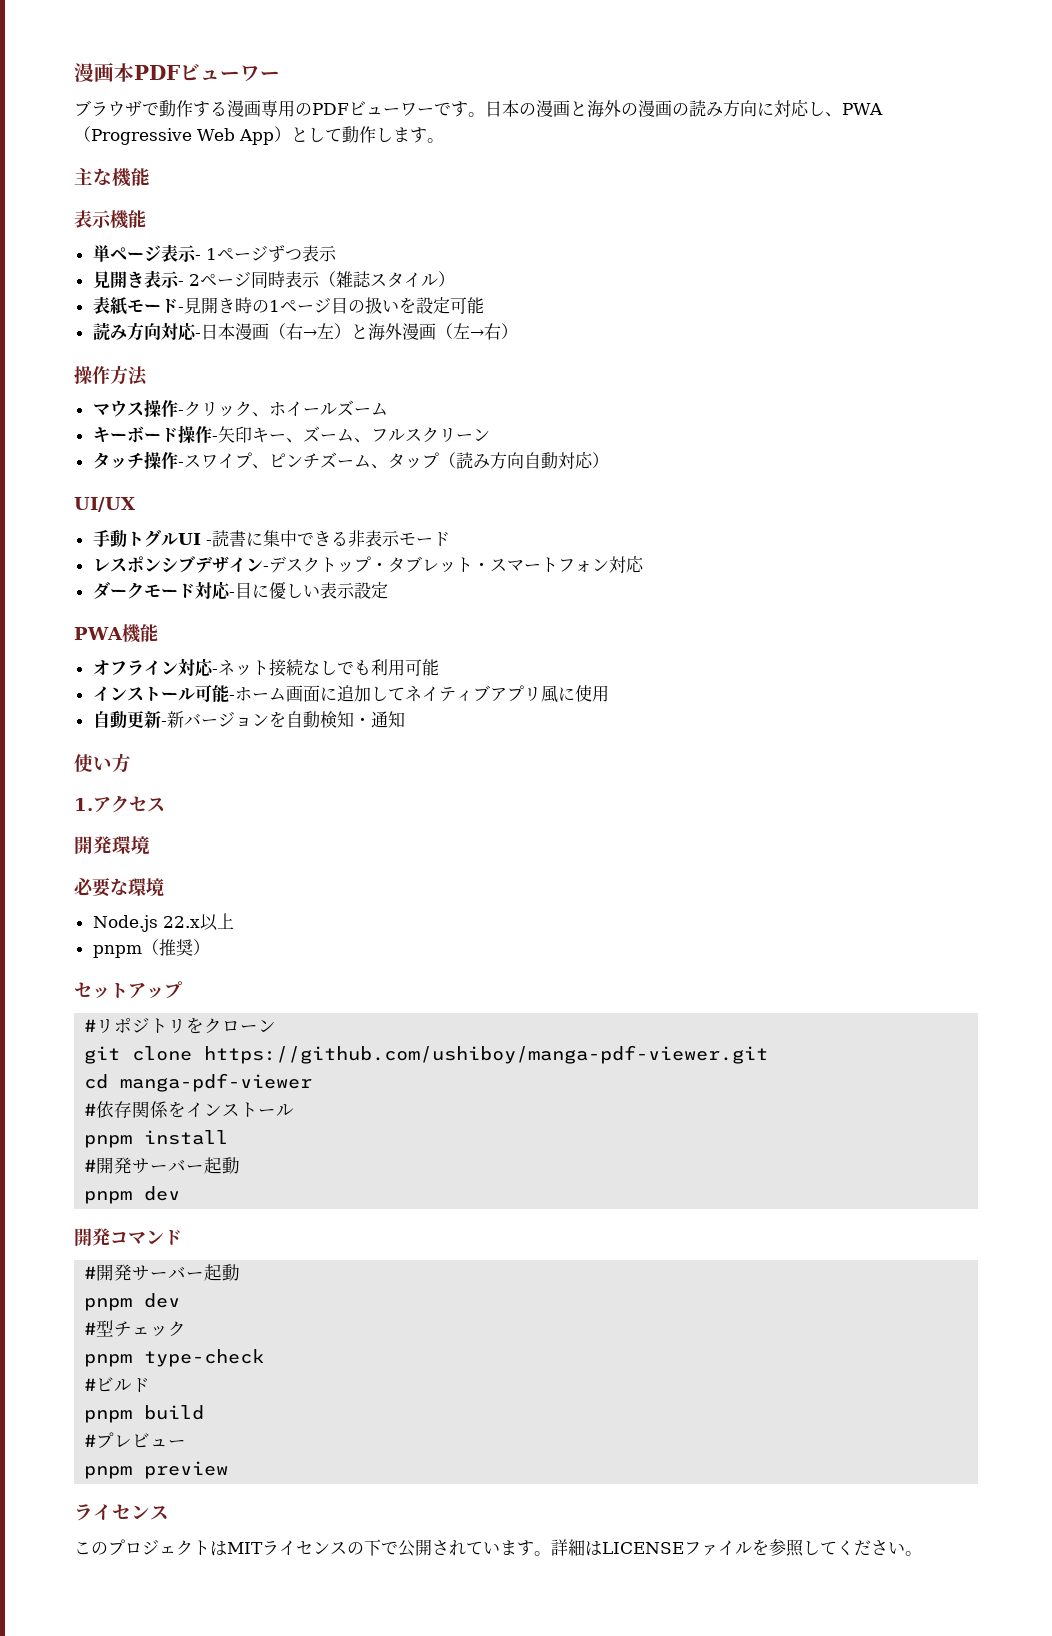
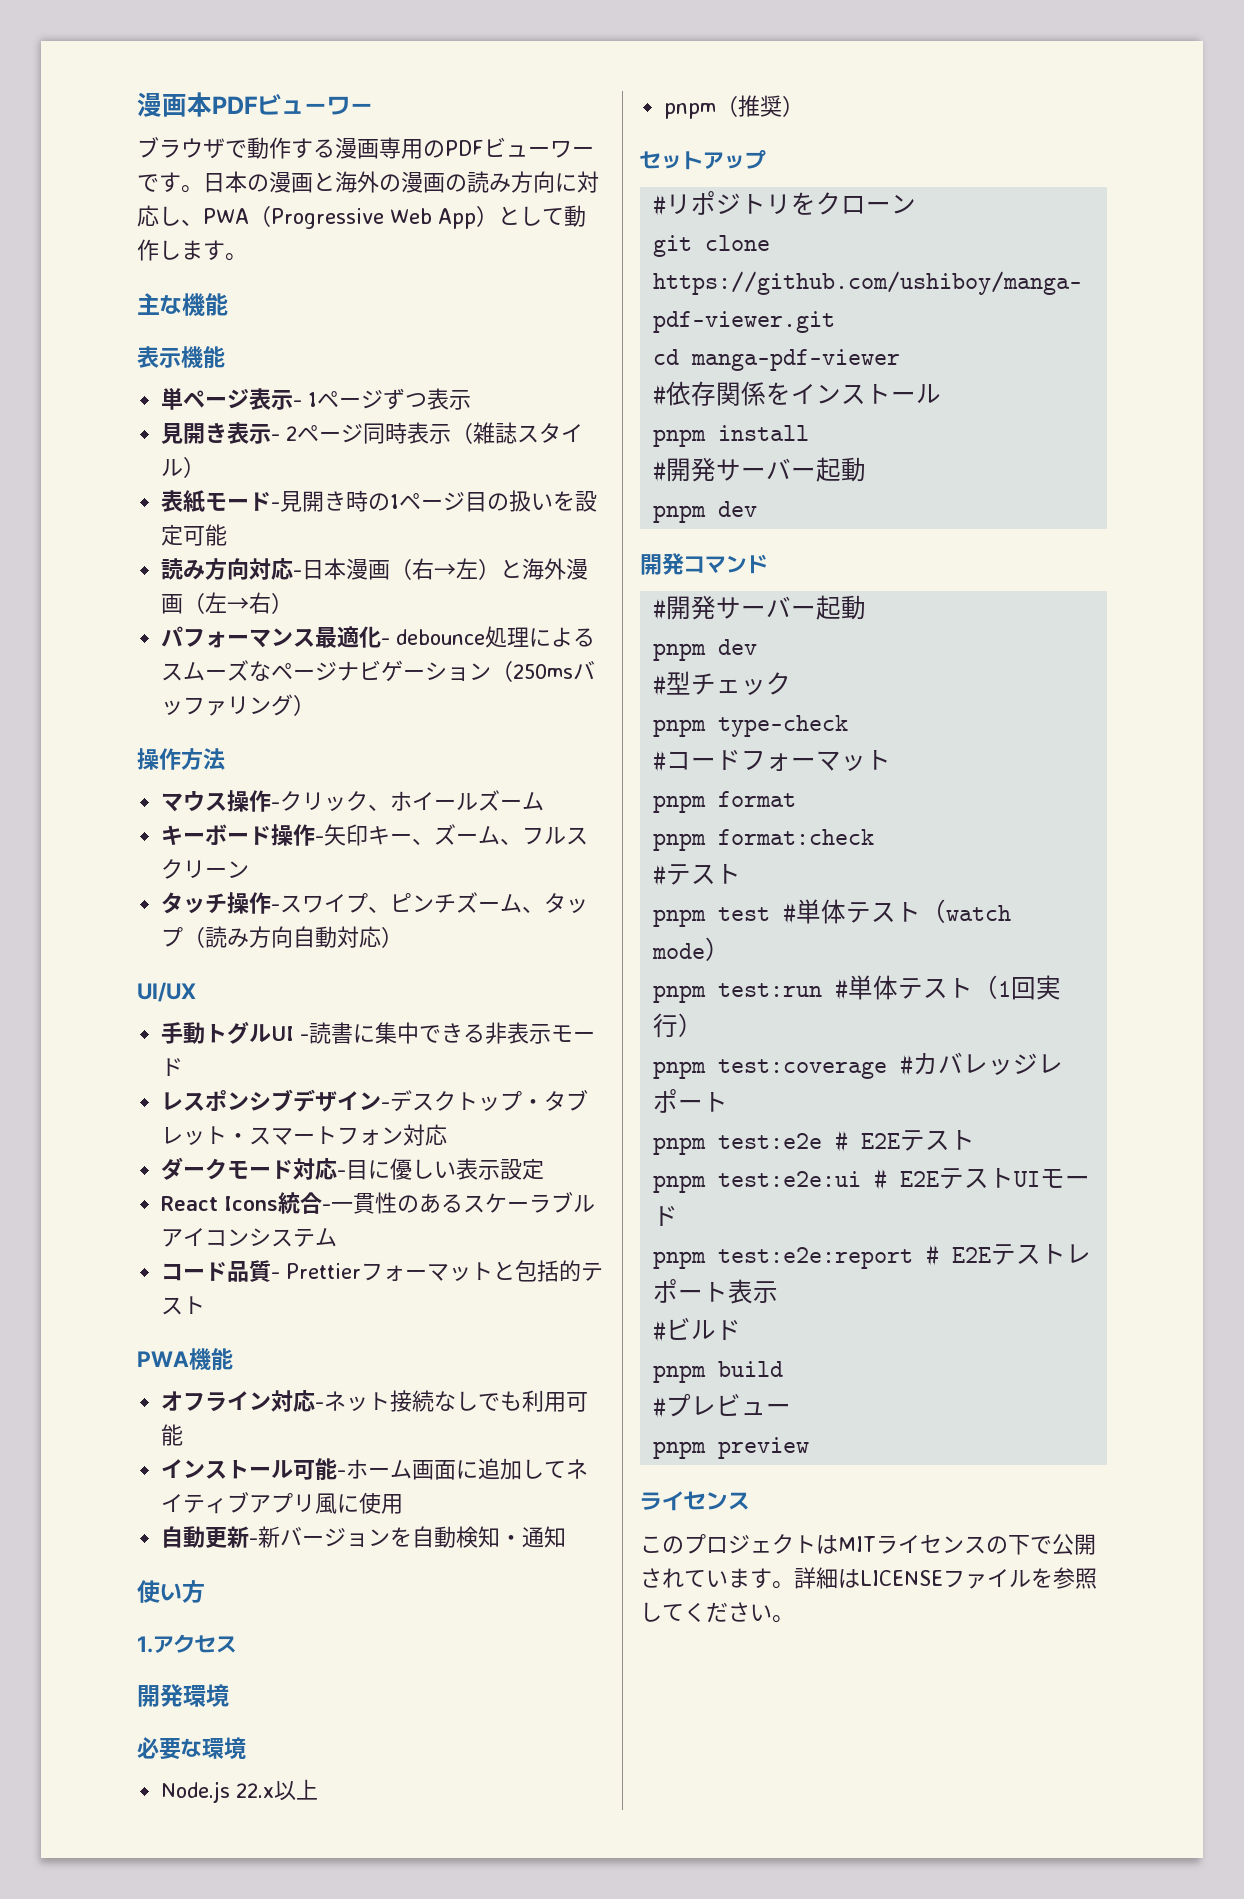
+ パフォーマンス最適化- debounce処理によるスムーズなページナビゲーション（250msバッファリング）
+ React Icons統合-一貫性のあるスケーラブルアイコンシステム
+ コード品質- Prettierフォーマットと包括的テスト
+ #コードフォーマット
+ pnpm format
+ pnpm format:check
+ #テスト
+ pnpm test #単体テスト（watch mode）
+ pnpm test:run #単体テスト（1回実行）
+ pnpm test:coverage #カバレッジレポート
+ pnpm test:e2e # E2Eテスト
+ pnpm test:e2e:ui # E2EテストUIモード
+ pnpm test:e2e:report # E2Eテストレポート表示

